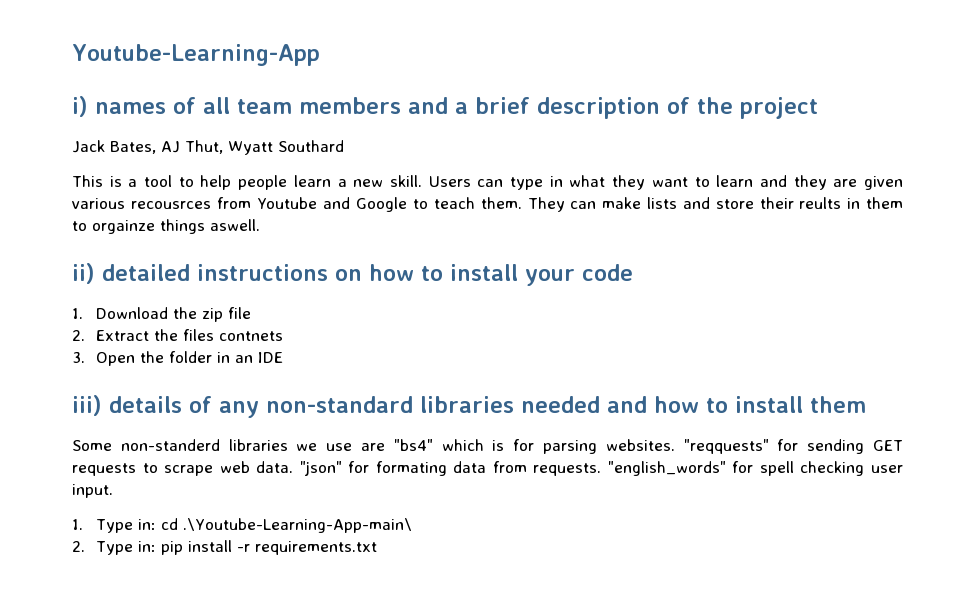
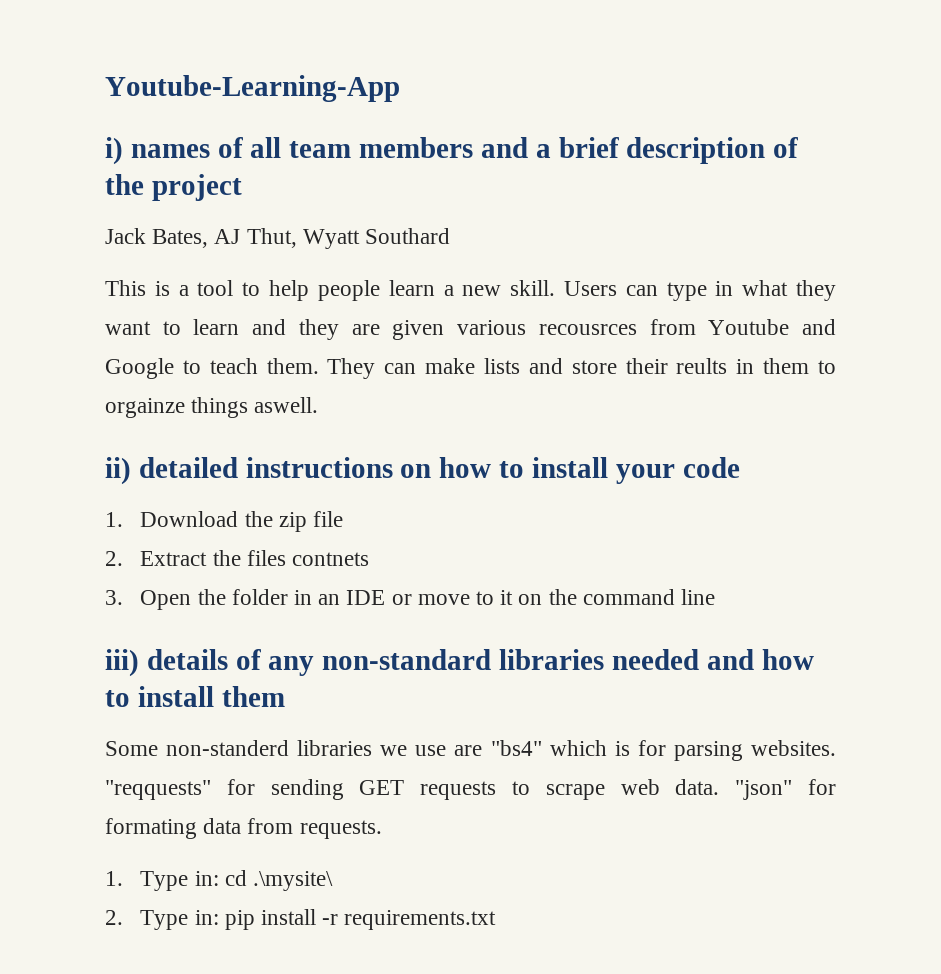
- 3. Open the folder in an IDE
+ 3. Open the folder in an IDE or move to it on the command line
- "english_words" for spell checking user input.
- 1. Type in: cd .\Youtube-Learning-App-main\
+ 1. Type in: cd .\mysite\

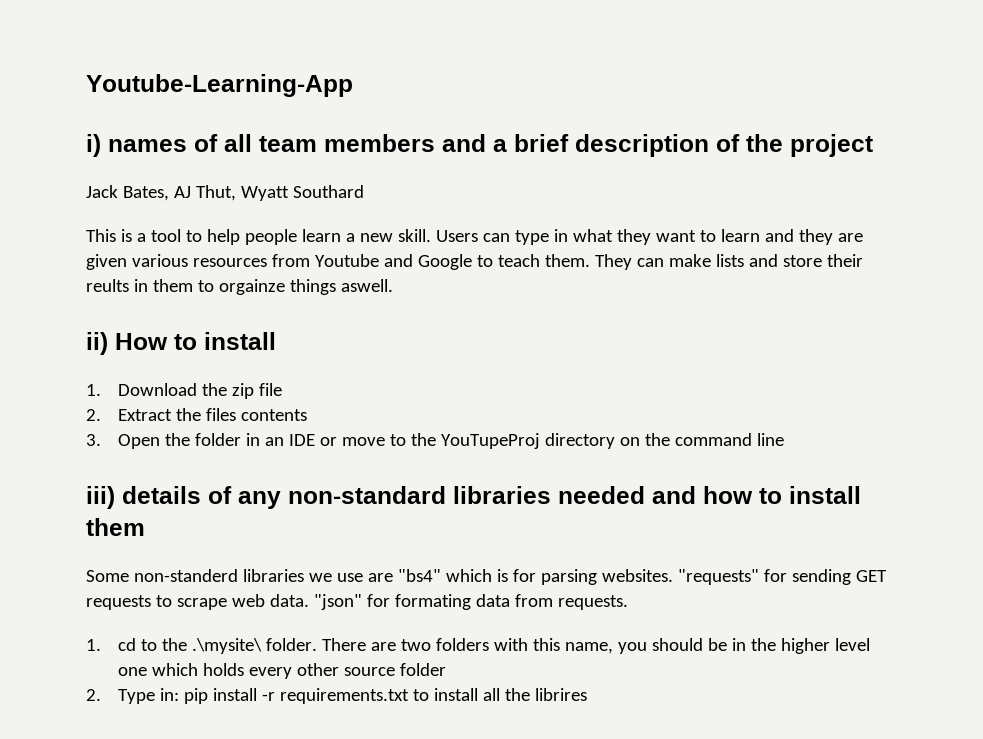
- Users can type in what they want to learn and they are given various recousrces from Youtube and Google to teach them.
+ Users can type in what they want to learn and they are given various resources from Youtube and Google to teach them.
- ii) detailed instructions on how to install your code
+ ii) How to install
- 2. Extract the files contnets
+ 2. Extract the files contents
- 3. Open the folder in an IDE or move to it on the command line
+ 3. Open the folder in an IDE or move to the YouTupeProj directory on the command line
- "reqquests" for sending GET requests to scrape web data.
+ "requests" for sending GET requests to scrape web data.
- 1. Type in: cd .\mysite\
+ 1. cd to the .\mysite\ folder. There are two folders with this name, you should be in the higher level one which holds every other source folder
- 2. Type in: pip install -r requirements.txt
+ 2. Type in: pip install -r requirements.txt to install all the librires

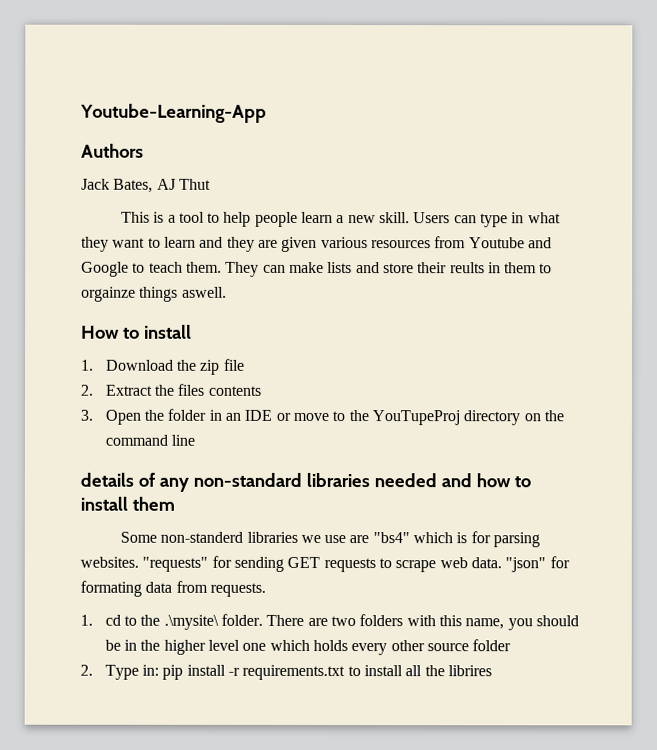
- i) names of all team members and a brief description of the project
+ Authors
- Jack Bates, AJ Thut, Wyatt Southard
+ Jack Bates, AJ Thut
- ii) How to install
+ How to install
- iii) details of any non-standard libraries needed and how to install them
+ details of any non-standard libraries needed and how to install them

